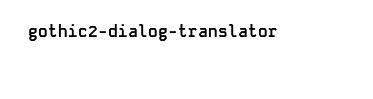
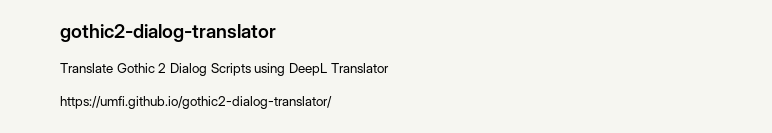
+ Translate Gothic 2 Dialog Scripts using DeepL Translator
+ https://umfi.github.io/gothic2-dialog-translator/

